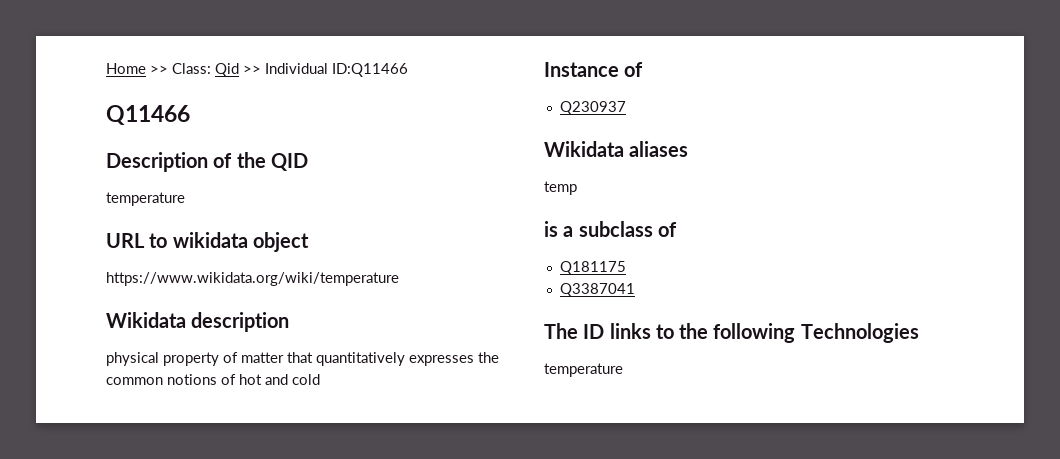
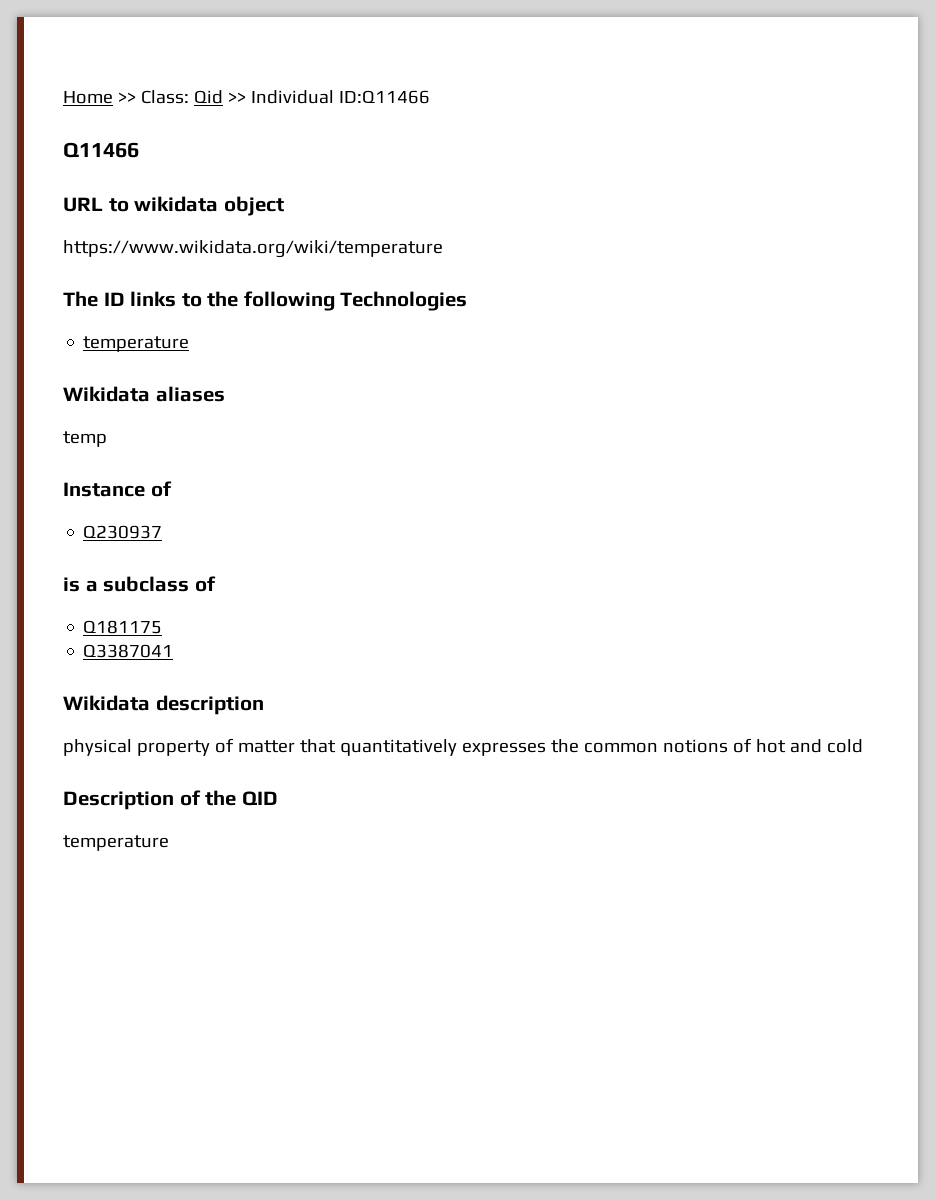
- Description of the QID
- temperature
+ The ID links to the following Technologies
+ temperature
+ Wikidata aliases
+ temp
+ Instance of
+ Q230937
+ is a subclass of
+ Q181175
+ Q3387041
- Instance of
- Q230937
- Wikidata aliases
- temp
- is a subclass of
- Q181175
- Q3387041
- The ID links to the following Technologies
+ Description of the QID

